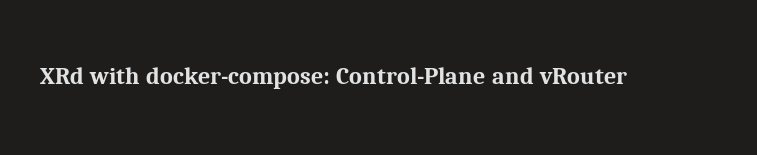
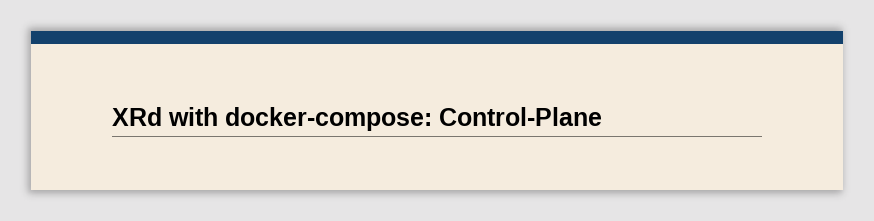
- XRd with docker-compose: Control-Plane and vRouter
+ XRd with docker-compose: Control-Plane

